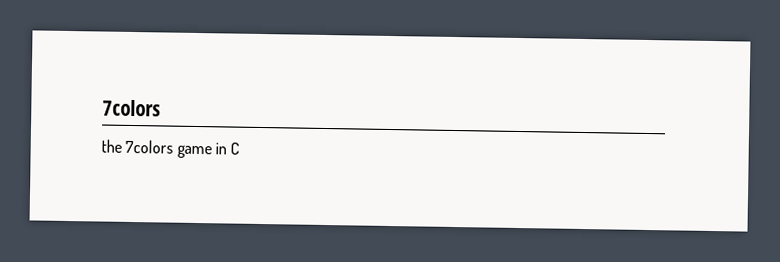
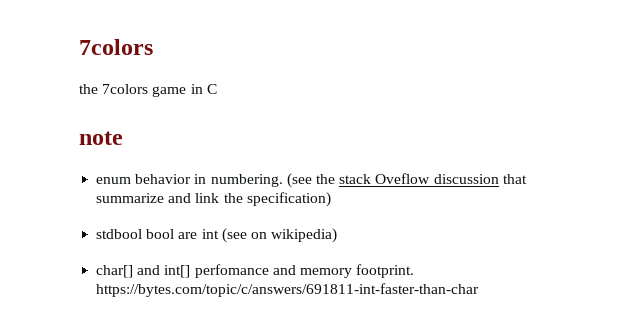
+ note
+ enum behavior in numbering. (see the stack Oveflow discussion that summarize and link the specification)
+ stdbool bool are int (see on wikipedia)
+ char[] and int[] perfomance and memory footprint. https://bytes.com/topic/c/answers/691811-int-faster-than-char

